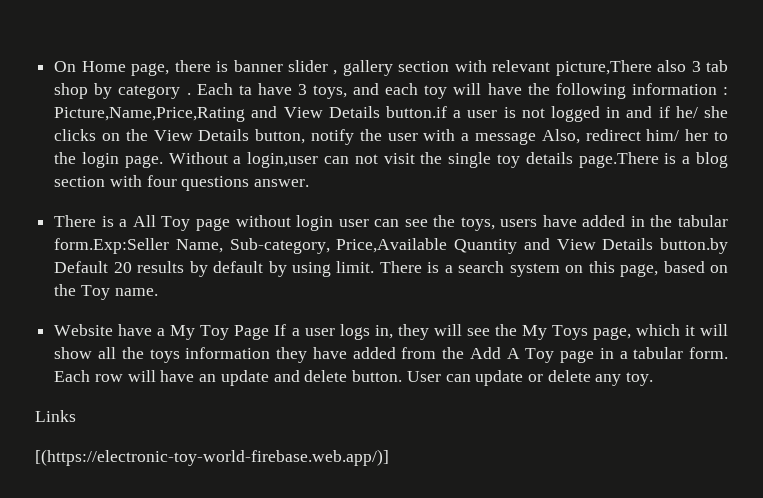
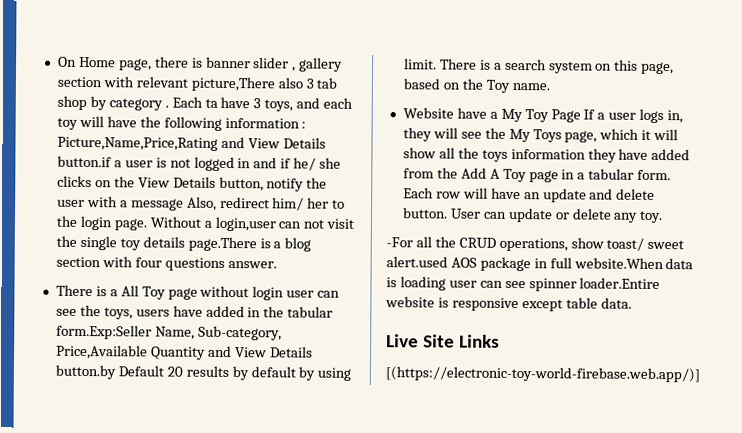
- Links
+ -For all the CRUD operations, show toast/ sweet alert.used AOS package in full website.When data is loading user can see spinner loader.Entire website is responsive except table data.
+ Live Site Links

